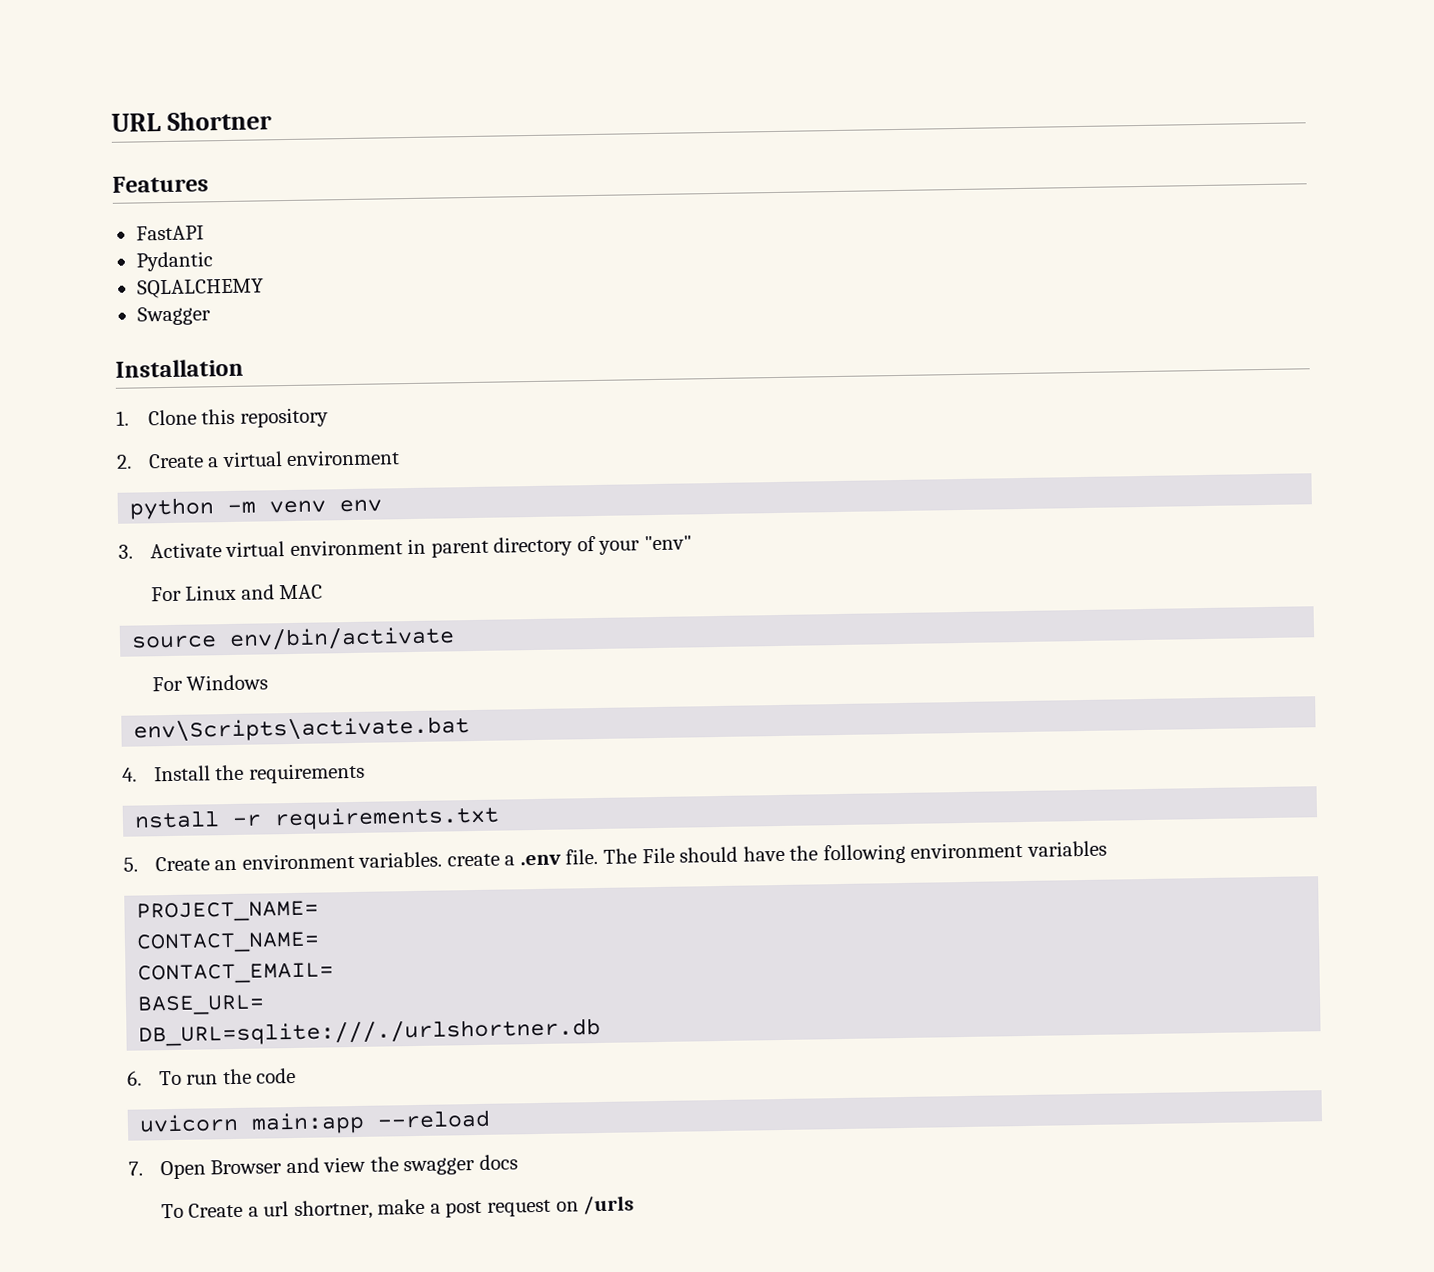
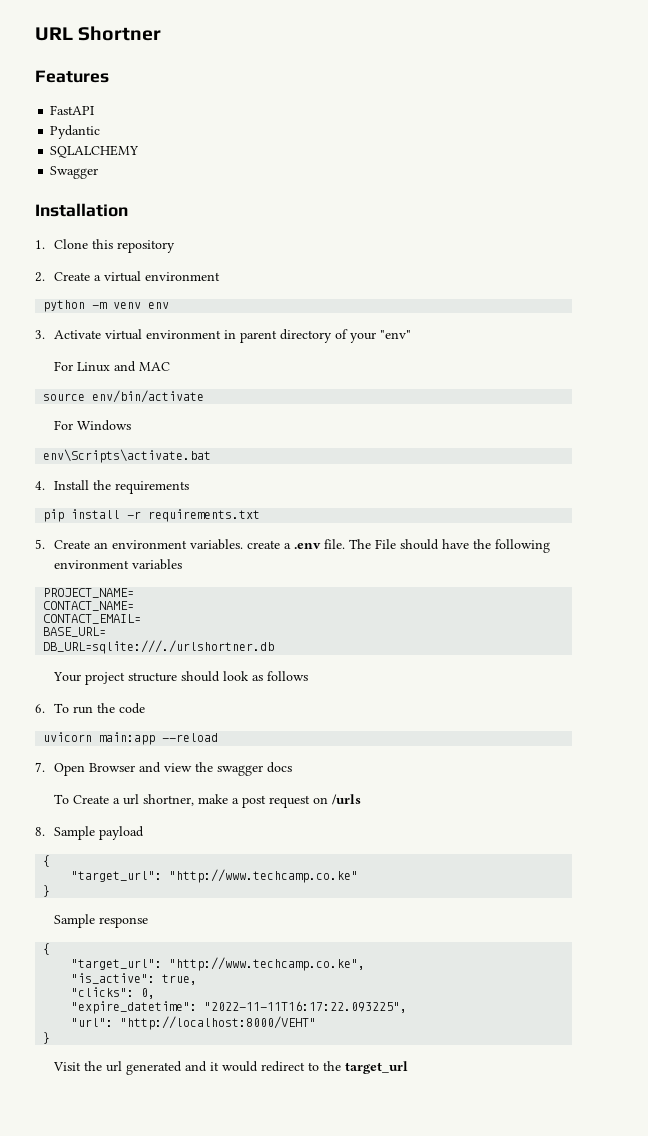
- nstall -r requirements.txt
+ pip install -r requirements.txt
+ Your project structure should look as follows
+ 8. Sample payload
+ {
+ "target_url": "http://www.techcamp.co.ke"
+ }
+ Sample response
+ {
+ "target_url": "http://www.techcamp.co.ke",
+ "is_active": true,
+ "clicks": 0,
+ "expire_datetime": "2022-11-11T16:17:22.093225",
+ "url": "http://localhost:8000/VEHT"
+ }
+ Visit the url generated and it would redirect to the target_url

